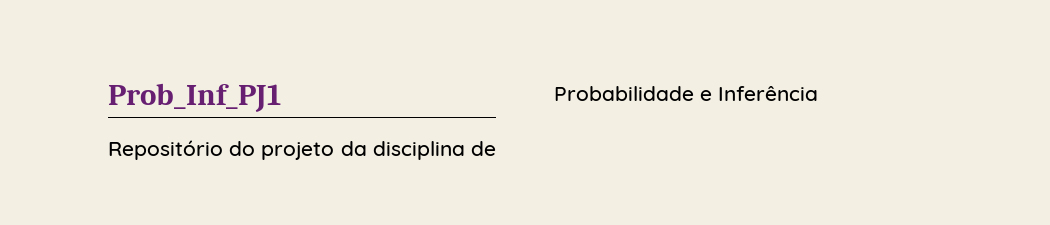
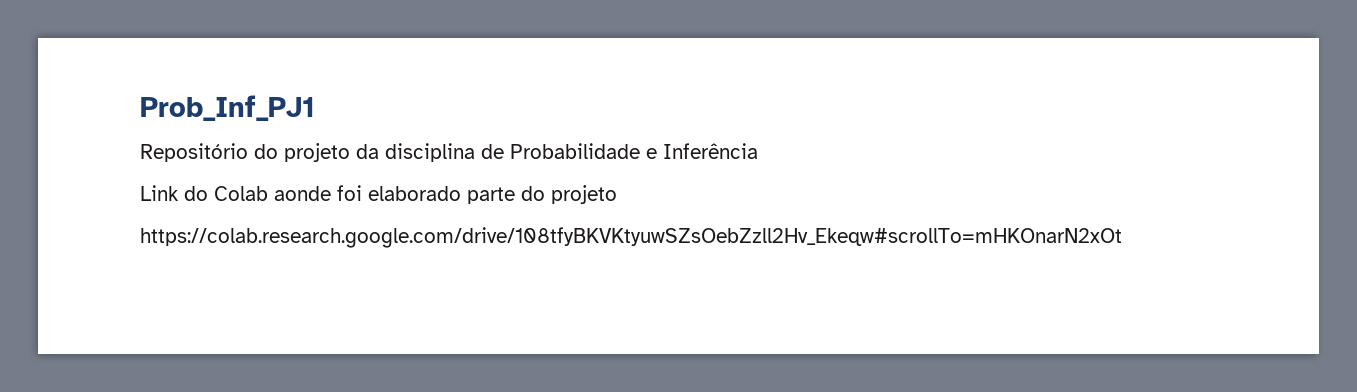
+ Link do Colab aonde foi elaborado parte do projeto
+ https://colab.research.google.com/drive/108tfyBKVKtyuwSZsOebZzll2Hv_Ekeqw#scrollTo=mHKOnarN2xOt

